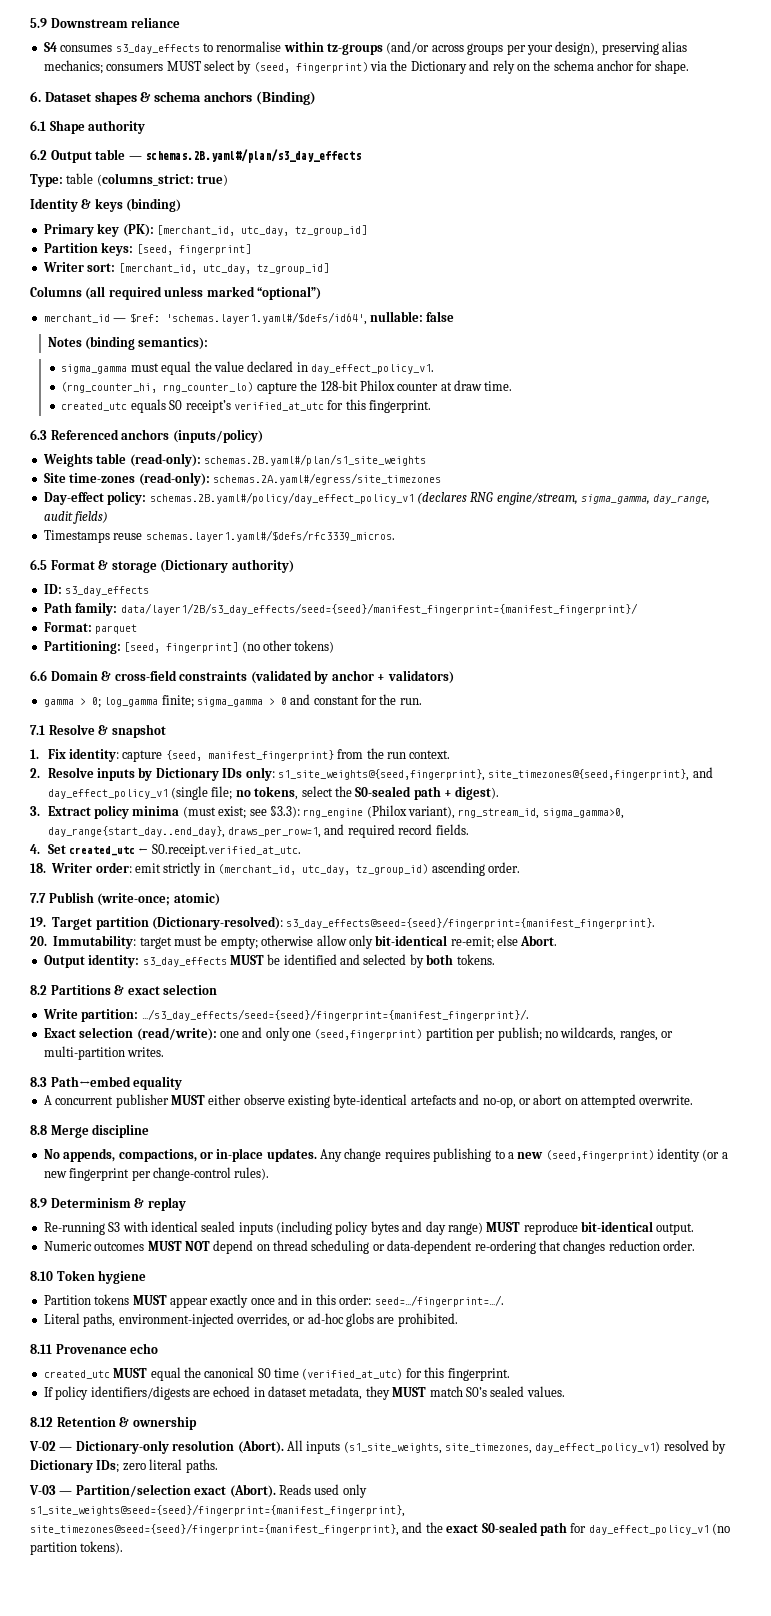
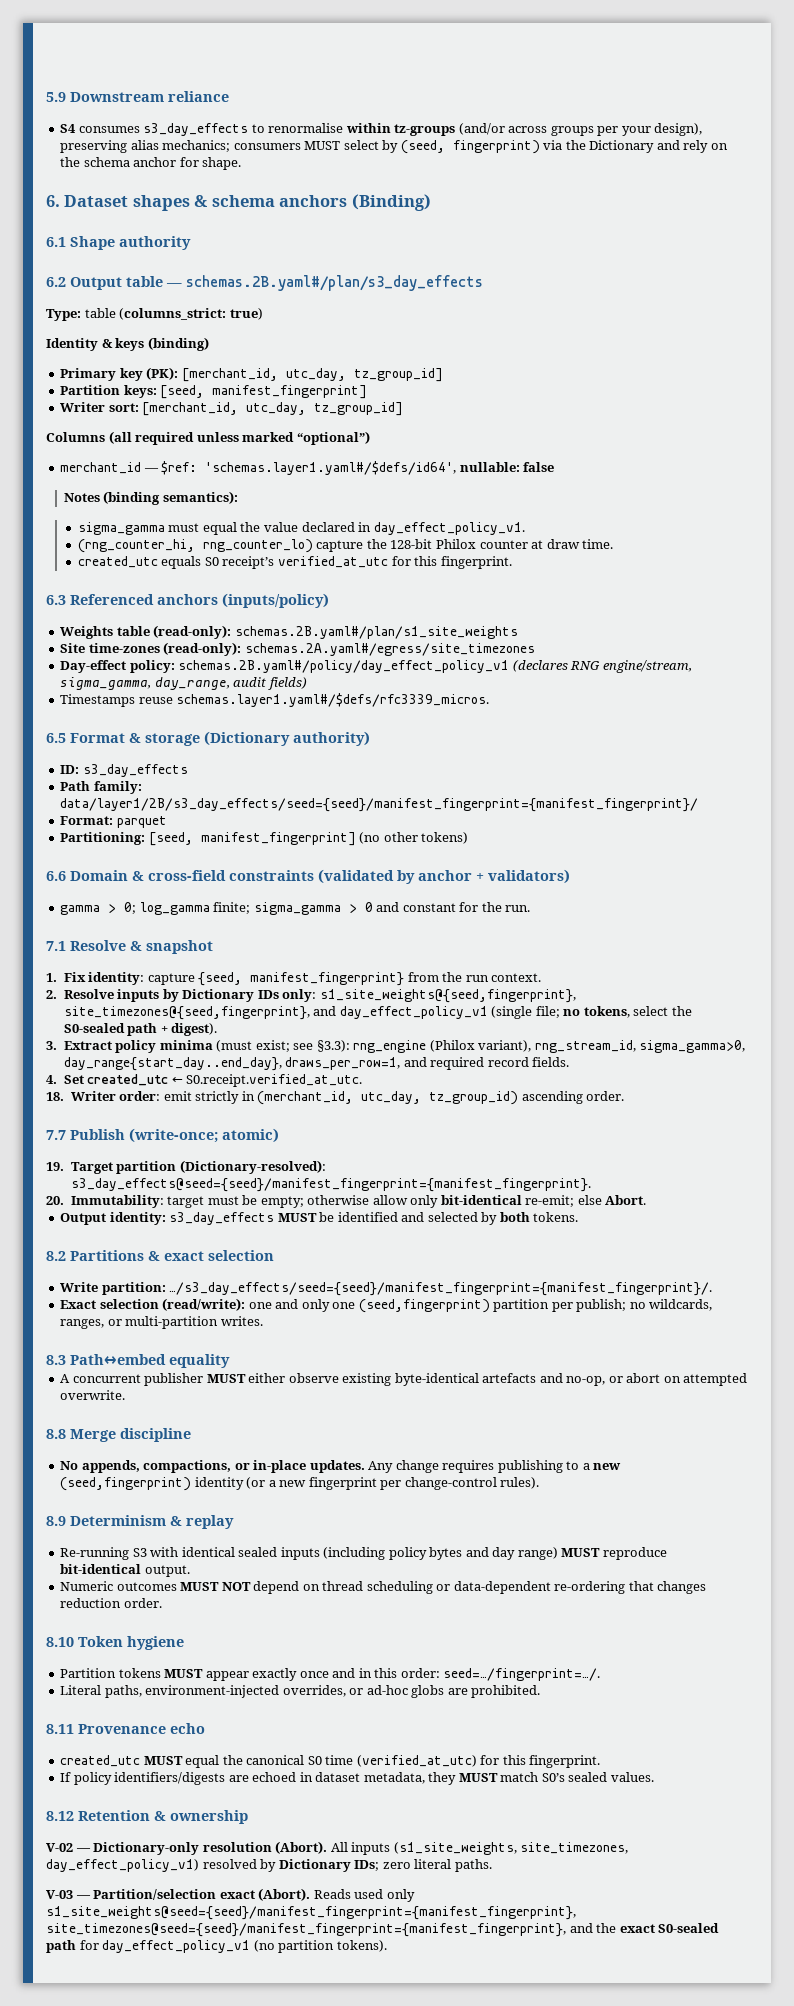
- Partition keys: [seed, fingerprint]
+ Partition keys: [seed, manifest_fingerprint]
- Partitioning: [seed, fingerprint] (no other tokens)
+ Partitioning: [seed, manifest_fingerprint] (no other tokens)
- 19. Target partition (Dictionary-resolved): s3_day_effects@seed={seed}/fingerprint={manifest_fingerprint}.
+ 19. Target partition (Dictionary-resolved): s3_day_effects@seed={seed}/manifest_fingerprint={manifest_fingerprint}.
- Write partition: …/s3_day_effects/seed={seed}/fingerprint={manifest_fingerprint}/.
+ Write partition: …/s3_day_effects/seed={seed}/manifest_fingerprint={manifest_fingerprint}/.
- Reads used only s1_site_weights@seed={seed}/fingerprint={manifest_fingerprint}, site_timezones@seed={seed}/fingerprint={manifest_fingerprint}, and the exact S0-sealed path for day_effect_policy_v1 (no partition tokens).
+ Reads used only s1_site_weights@seed={seed}/manifest_fingerprint={manifest_fingerprint}, site_timezones@seed={seed}/manifest_fingerprint={manifest_fingerprint}, and the exact S0-sealed path for day_effect_policy_v1 (no partition tokens).

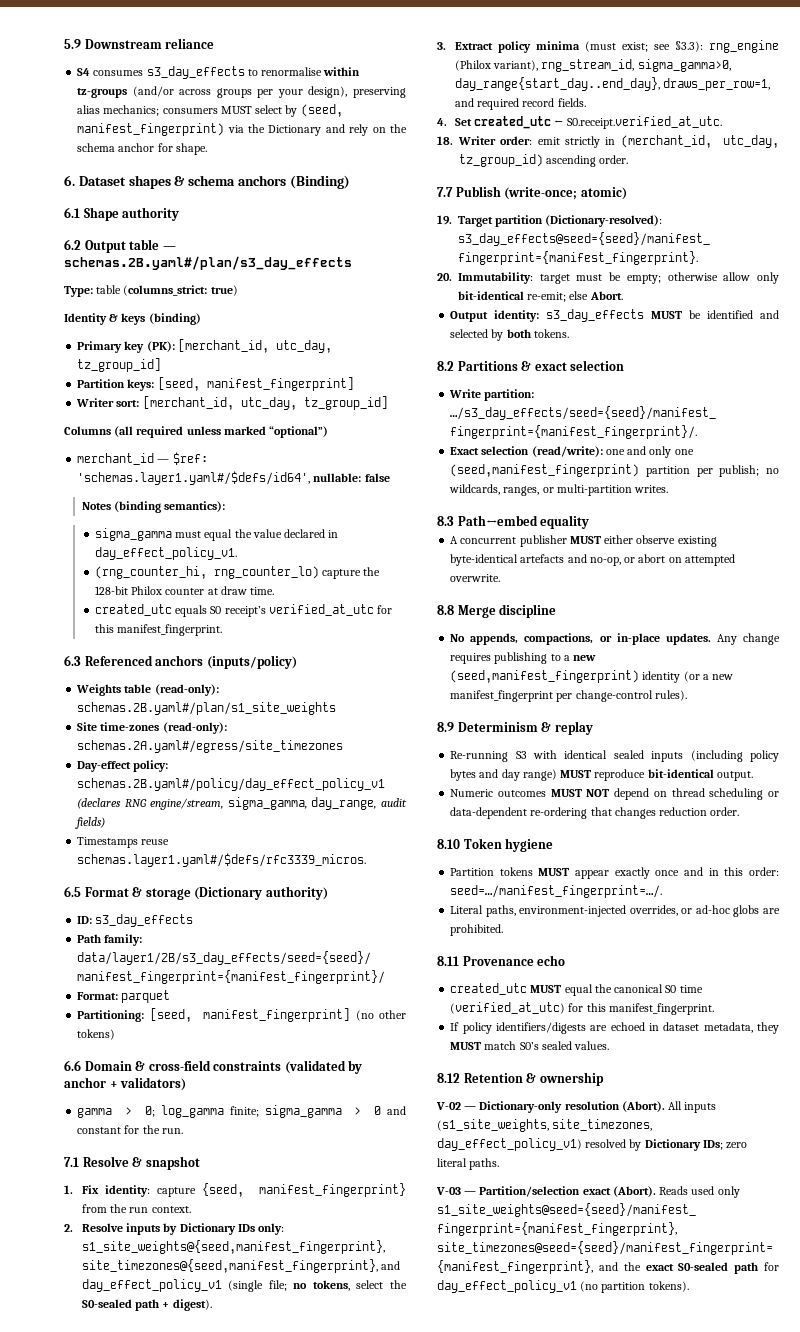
- S4 consumes s3_day_effects to renormalise within tz-groups (and/or across groups per your design), preserving alias mechanics; consumers MUST select by (seed, fingerprint) via the Dictionary and rely on the schema anchor for shape.
+ S4 consumes s3_day_effects to renormalise within tz-groups (and/or across groups per your design), preserving alias mechanics; consumers MUST select by (seed, manifest_fingerprint) via the Dictionary and rely on the schema anchor for shape.
- created_utc equals S0 receipt’s verified_at_utc for this fingerprint.
+ created_utc equals S0 receipt’s verified_at_utc for this manifest_fingerprint.
- 2. Resolve inputs by Dictionary IDs only: s1_site_weights@{seed,fingerprint}, site_timezones@{seed,fingerprint}, and day_effect_policy_v1 (single file; no tokens, select the S0-sealed path + digest).
+ 2. Resolve inputs by Dictionary IDs only: s1_site_weights@{seed,manifest_fingerprint}, site_timezones@{seed,manifest_fingerprint}, and day_effect_policy_v1 (single file; no tokens, select the S0-sealed path + digest).
- Exact selection (read/write): one and only one (seed,fingerprint) partition per publish; no wildcards, ranges, or multi-partition writes.
+ Exact selection (read/write): one and only one (seed,manifest_fingerprint) partition per publish; no wildcards, ranges, or multi-partition writes.
- Any change requires publishing to a new (seed,fingerprint) identity (or a new fingerprint per change-control rules).
+ Any change requires publishing to a new (seed,manifest_fingerprint) identity (or a new manifest_fingerprint per change-control rules).
- Partition tokens MUST appear exactly once and in this order: seed=…/fingerprint=…/.
+ Partition tokens MUST appear exactly once and in this order: seed=…/manifest_fingerprint=…/.
- created_utc MUST equal the canonical S0 time (verified_at_utc) for this fingerprint.
+ created_utc MUST equal the canonical S0 time (verified_at_utc) for this manifest_fingerprint.

